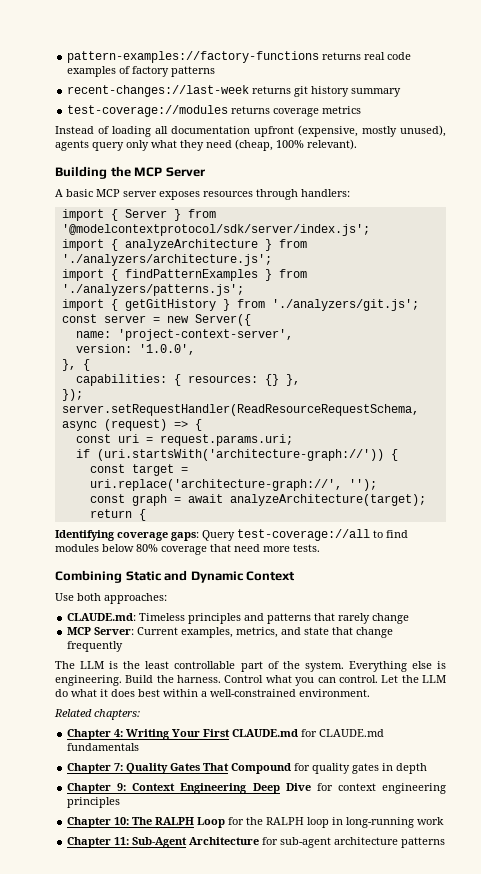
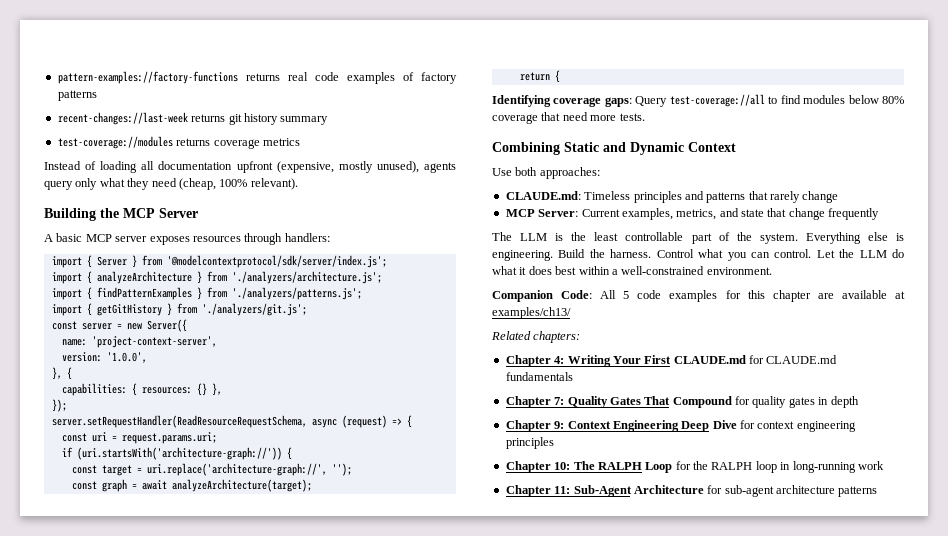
+ Companion Code: All 5 code examples for this chapter are available at examples/ch13/

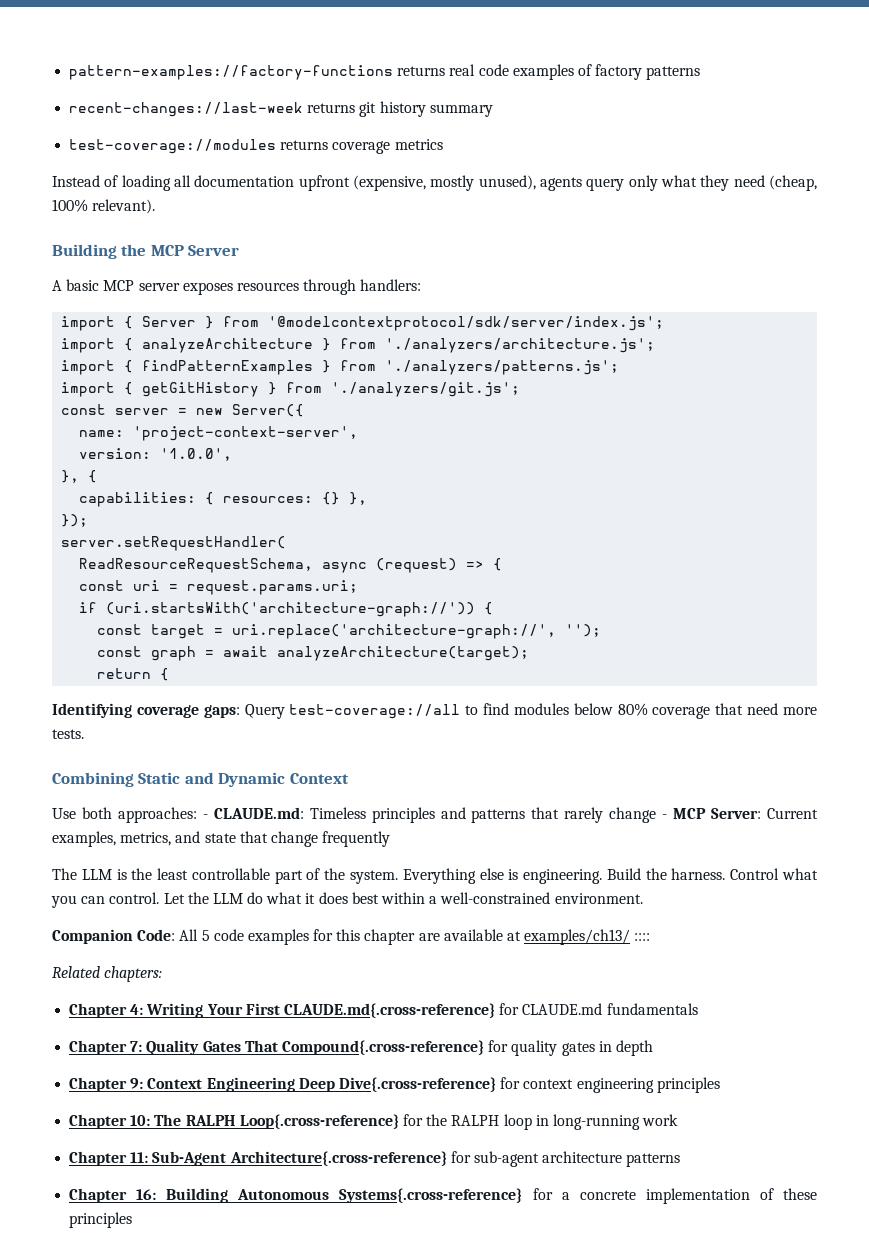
- server.setRequestHandler(ReadResourceRequestSchema, async (request) => {
+ server.setRequestHandler(
+ ReadResourceRequestSchema, async (request) => {
- Use both approaches:
- CLAUDE.md: Timeless principles and patterns that rarely change
- MCP Server: Current examples, metrics, and state that change frequently
+ Use both approaches: - CLAUDE.md: Timeless principles and patterns that rarely change - MCP Server: Current examples, metrics, and state that change frequently
- Companion Code: All 5 code examples for this chapter are available at examples/ch13/
+ Companion Code: All 5 code examples for this chapter are available at examples/ch13/ ::::
- Chapter 4: Writing Your First CLAUDE.md for CLAUDE.md fundamentals
+ Chapter 4: Writing Your First CLAUDE.md{.cross-reference} for CLAUDE.md fundamentals
- Chapter 7: Quality Gates That Compound for quality gates in depth
+ Chapter 7: Quality Gates That Compound{.cross-reference} for quality gates in depth
- Chapter 9: Context Engineering Deep Dive for context engineering principles
+ Chapter 9: Context Engineering Deep Dive{.cross-reference} for context engineering principles
- Chapter 10: The RALPH Loop for the RALPH loop in long-running work
+ Chapter 10: The RALPH Loop{.cross-reference} for the RALPH loop in long-running work
- Chapter 11: Sub-Agent Architecture for sub-agent architecture patterns
+ Chapter 11: Sub-Agent Architecture{.cross-reference} for sub-agent architecture patterns
+ Chapter 16: Building Autonomous Systems{.cross-reference} for a concrete implementation of these principles

